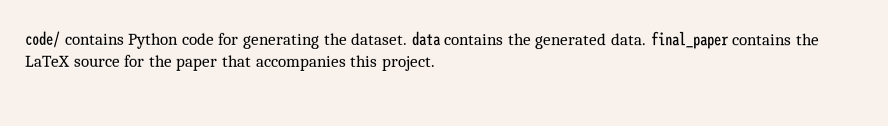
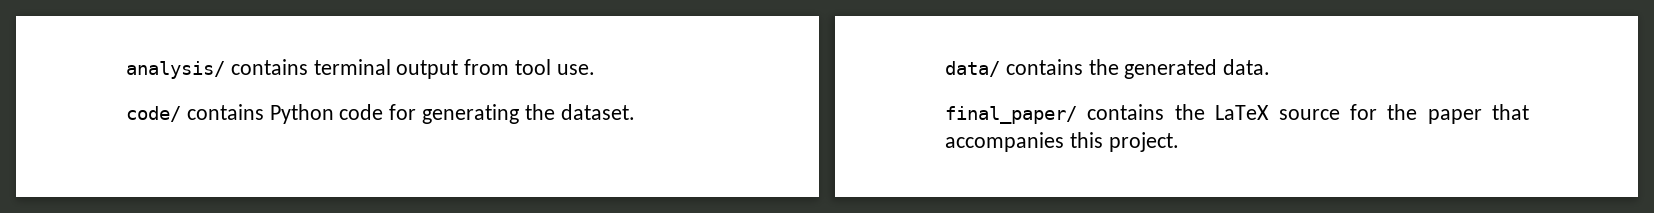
+ analysis/ contains terminal output from tool use.
- code/ contains Python code for generating the dataset. data contains the generated data. final_paper contains the LaTeX source for the paper that accompanies this project.
+ code/ contains Python code for generating the dataset.
+ data/ contains the generated data.
+ final_paper/ contains the LaTeX source for the paper that accompanies this project.

